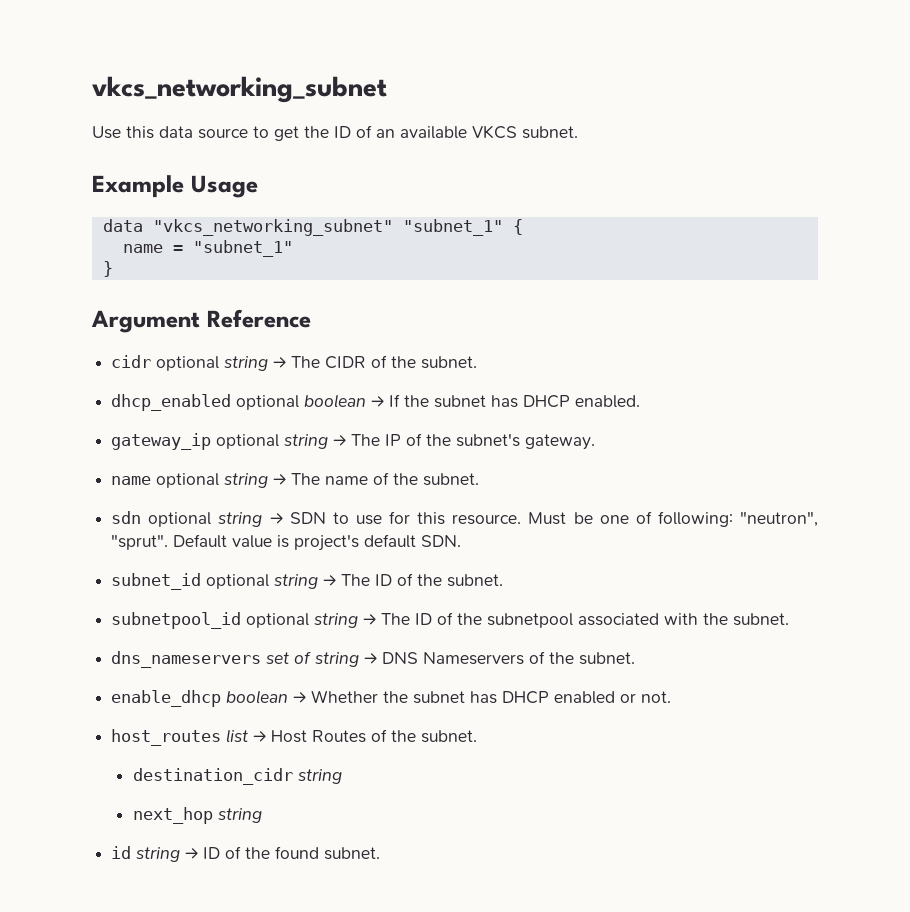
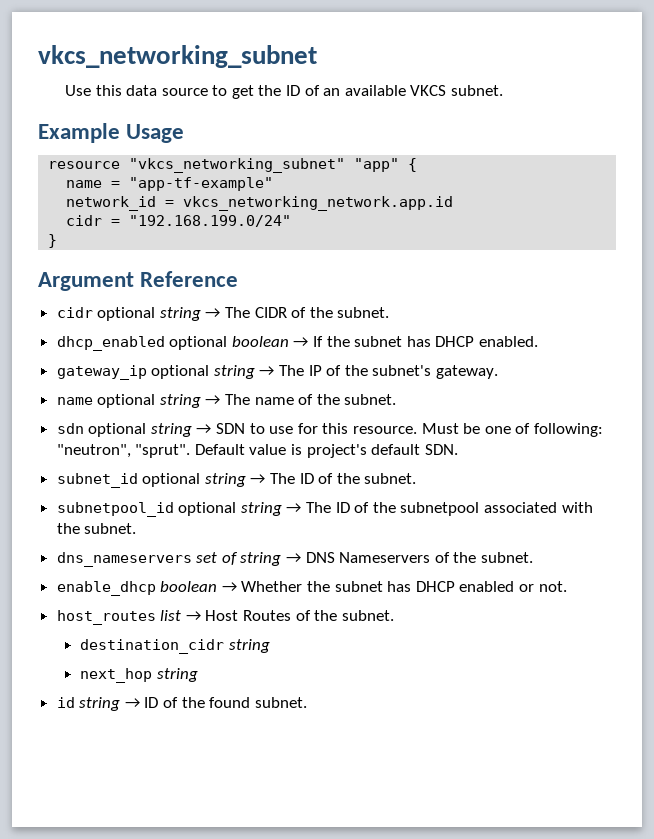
- data "vkcs_networking_subnet" "subnet_1" {
+ resource "vkcs_networking_subnet" "app" {
- name = "subnet_1"
+ name = "app-tf-example"
+ network_id = vkcs_networking_network.app.id
+ cidr = "192.168.199.0/24"

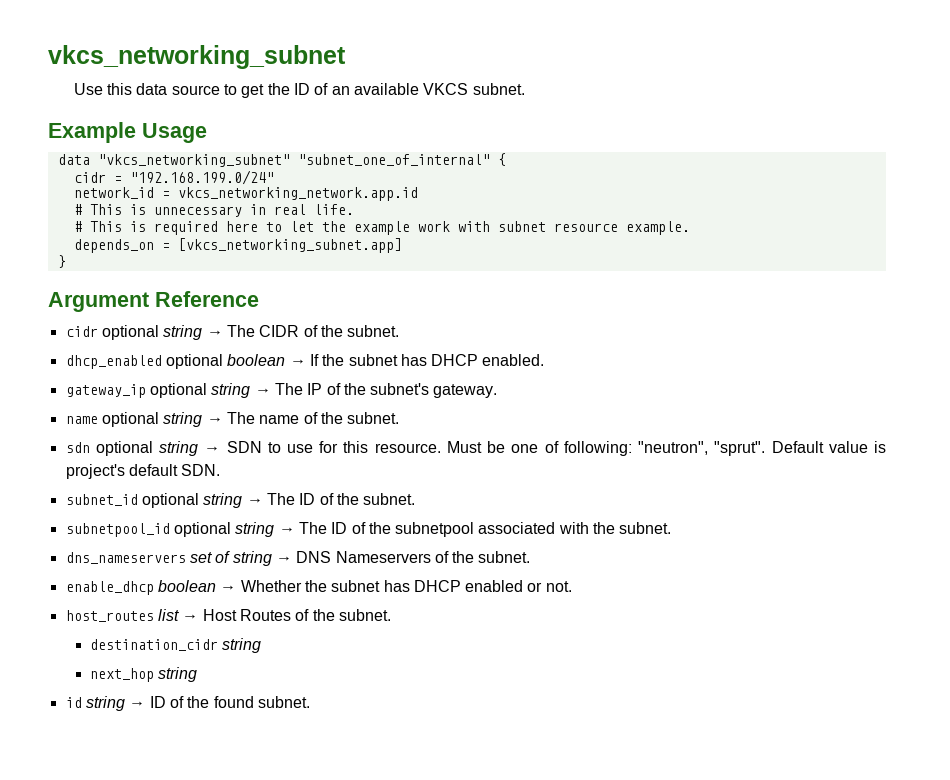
- resource "vkcs_networking_subnet" "app" {
- name = "app-tf-example"
+ data "vkcs_networking_subnet" "subnet_one_of_internal" {
+ cidr = "192.168.199.0/24"
  network_id = vkcs_networking_network.app.id
- cidr = "192.168.199.0/24"
+ # This is unnecessary in real life.
+ # This is required here to let the example work with subnet resource example.
+ depends_on = [vkcs_networking_subnet.app]

